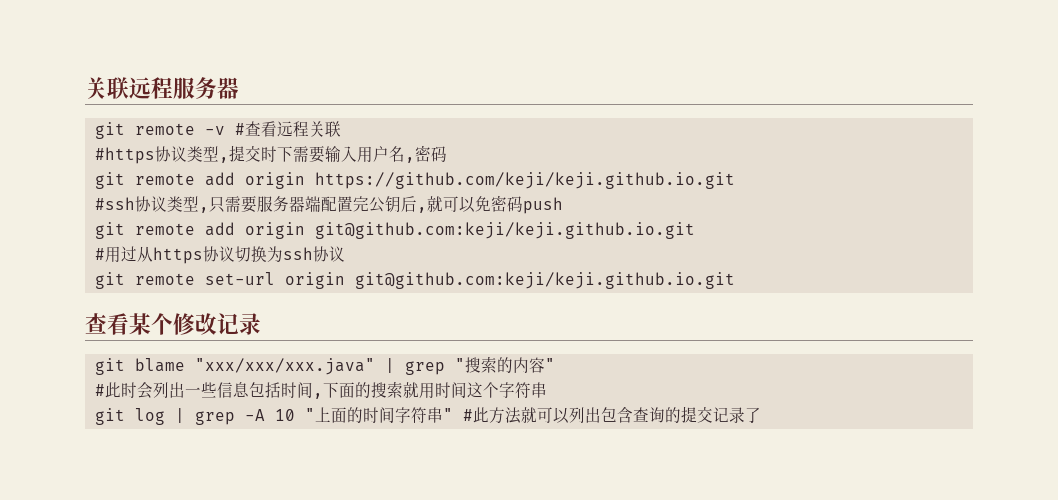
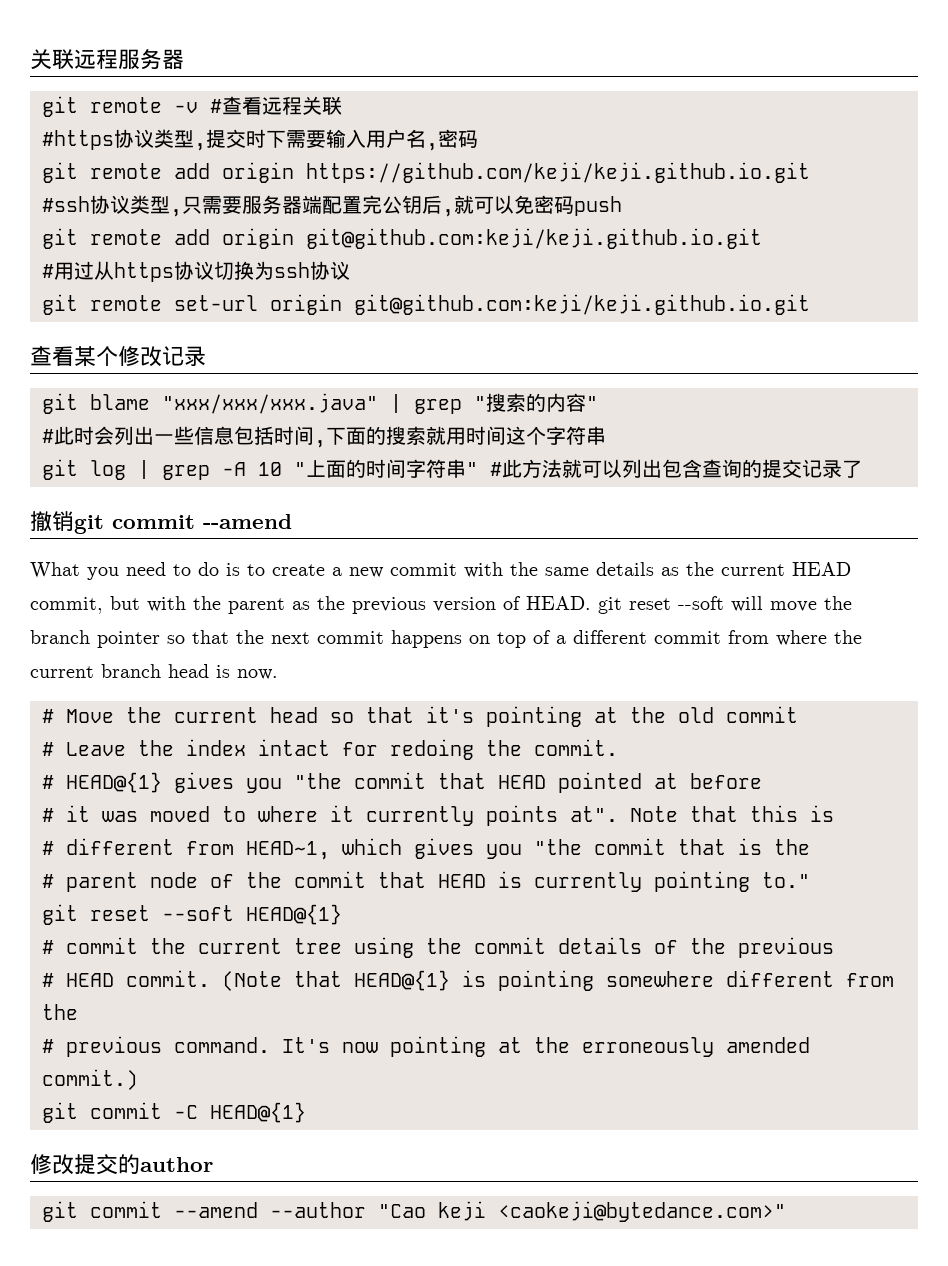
+ 撤销git commit --amend
+ What you need to do is to create a new commit with the same details as the current HEAD commit, but with the parent as the previous version of HEAD. git reset --soft will move the branch pointer so that the next commit happens on top of a different commit from where the current branch head is now.
+ # Move the current head so that it's pointing at the old commit
+ # Leave the index intact for redoing the commit.
+ # HEAD@{1} gives you "the commit that HEAD pointed at before
+ # it was moved to where it currently points at". Note that this is
+ # different from HEAD~1, which gives you "the commit that is the
+ # parent node of the commit that HEAD is currently pointing to."
+ git reset --soft HEAD@{1}
+ # commit the current tree using the commit details of the previous
+ # HEAD commit. (Note that HEAD@{1} is pointing somewhere different from the
+ # previous command. It's now pointing at the erroneously amended commit.)
+ git commit -C HEAD@{1}
+ 修改提交的author
+ git commit --amend --author "Cao keji <caokeji@bytedance.com>"

